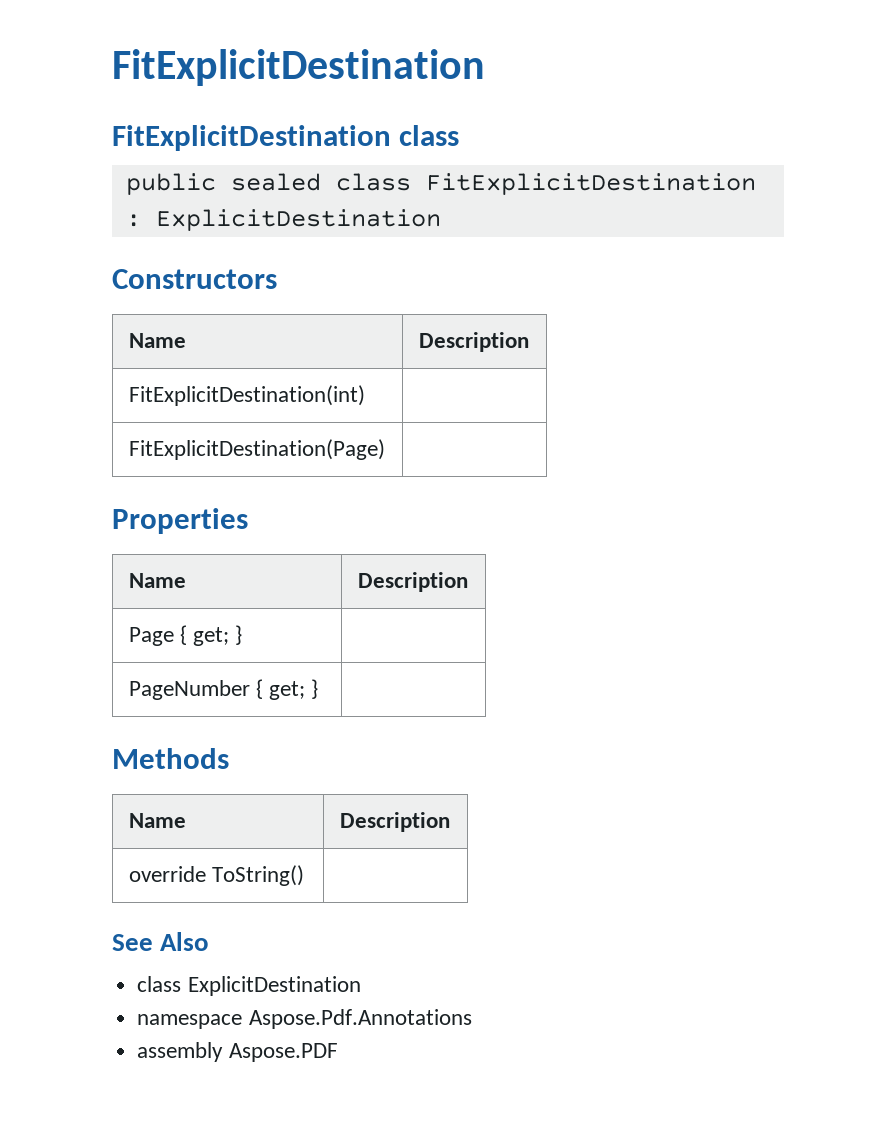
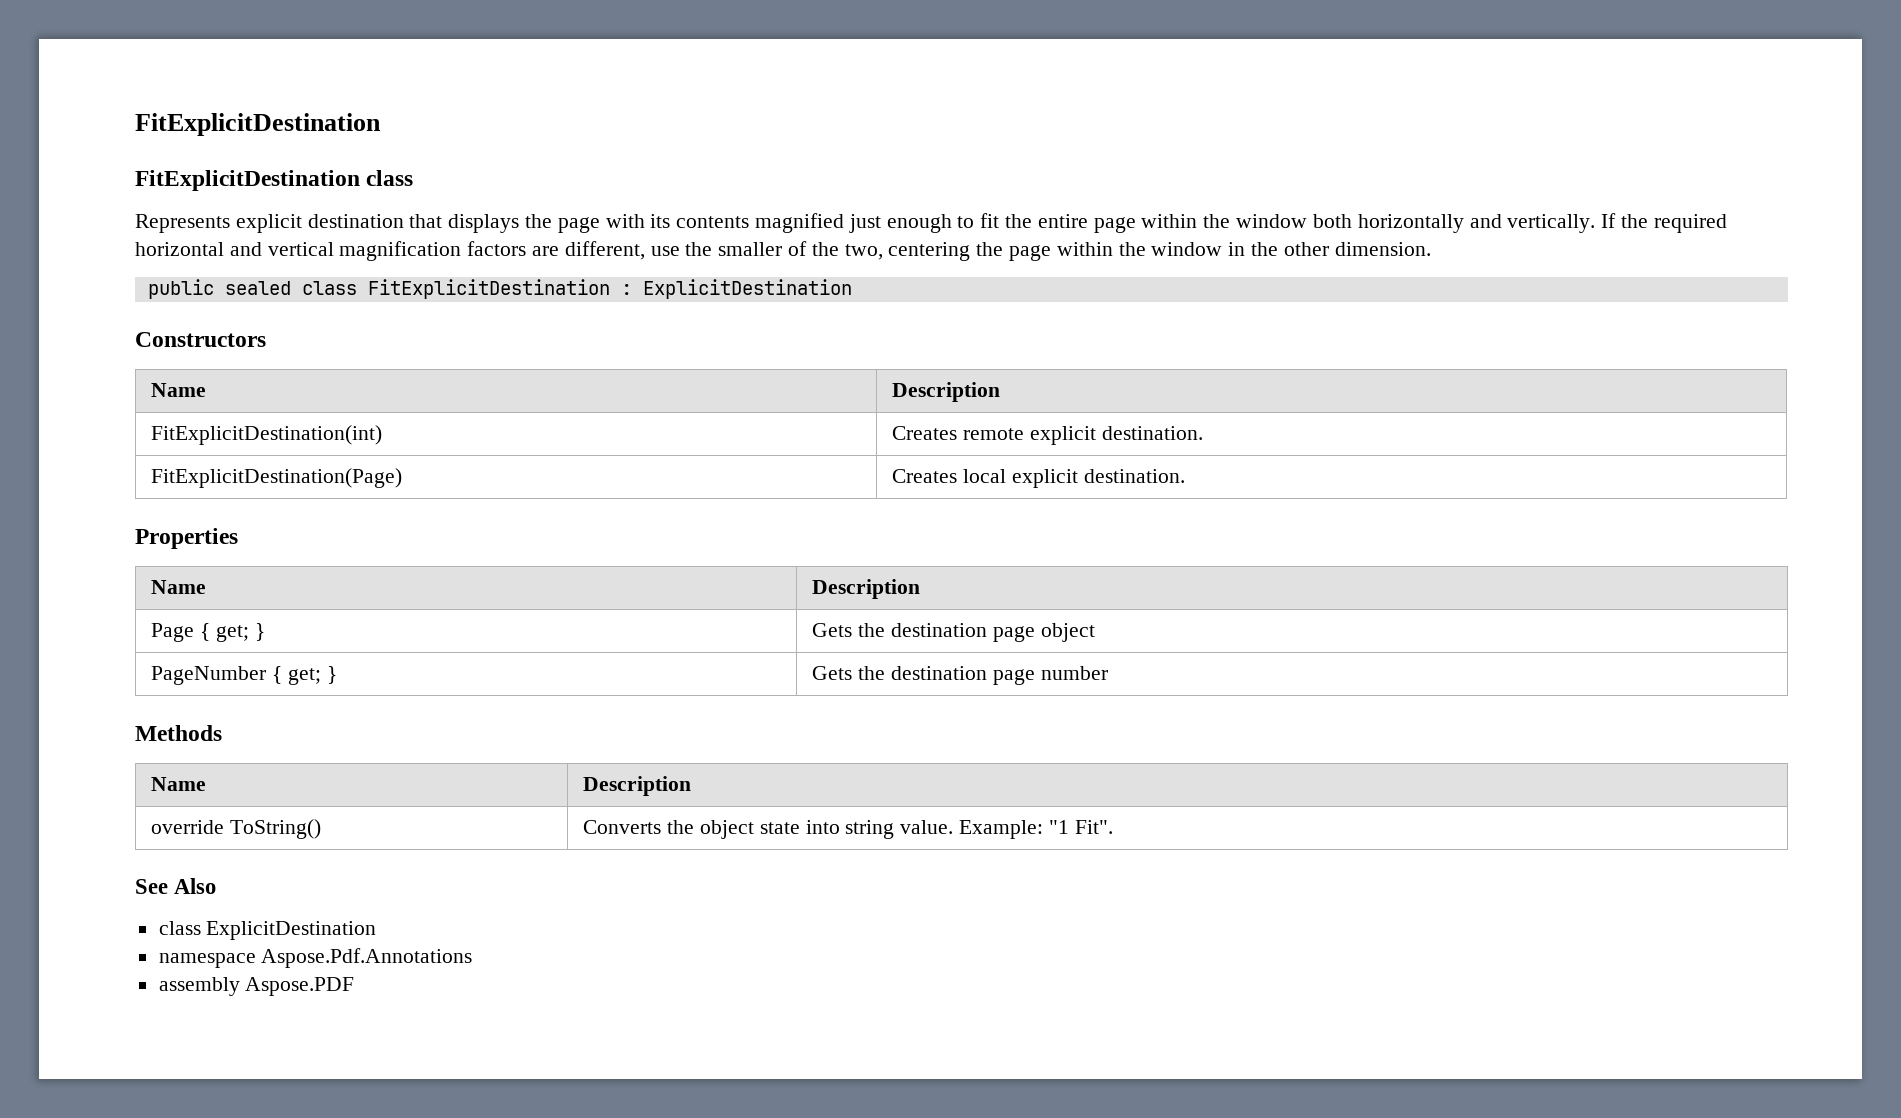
+ Represents explicit destination that displays the page with its contents magnified just enough to fit the entire page within the window both horizontally and vertically. If the required horizontal and vertical magnification factors are different, use the smaller of the two, centering the page within the window in the other dimension.
- FitExplicitDestination(int) |
- FitExplicitDestination(Page) |
+ FitExplicitDestination(int) | Creates remote explicit destination.
+ FitExplicitDestination(Page) | Creates local explicit destination.
- Page { get; } |
+ Page { get; } | Gets the destination page object
- PageNumber { get; } |
+ PageNumber { get; } | Gets the destination page number
- override ToString() |
+ override ToString() | Converts the object state into string value. Example: "1 Fit".

